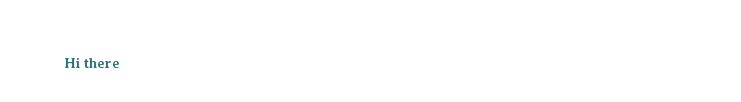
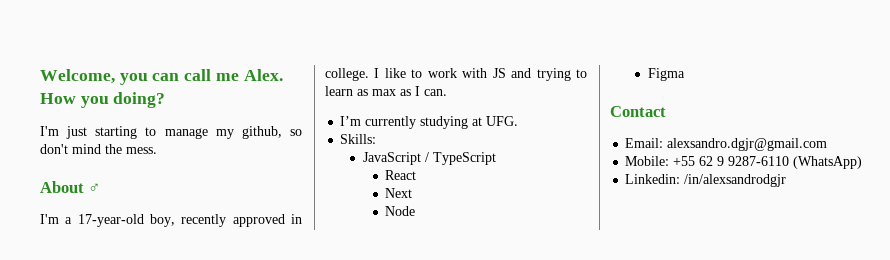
- Hi there
+ Welcome, you can call me Alex. How you doing?
+ I'm just starting to manage my github, so don't mind the mess.
+ About ♂
+ I'm a 17-year-old boy, recently approved in college. I like to work with JS and trying to learn as max as I can.
+ I’m currently studying at UFG.
+ Skills:
+ JavaScript / TypeScript
+ React
+ Next
+ Node
+ Figma
+ Contact
+ Email: alexsandro.dgjr@gmail.com
+ Mobile: +55 62 9 9287-6110 (WhatsApp)
+ Linkedin: /in/alexsandrodgjr

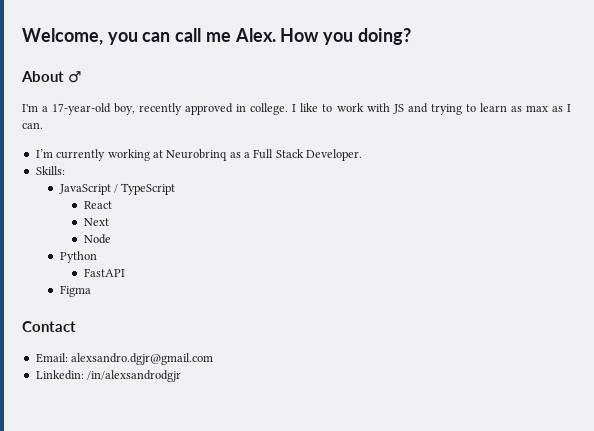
- I'm just starting to manage my github, so don't mind the mess.
- I’m currently studying at UFG.
+ I’m currently working at Neurobrinq as a Full Stack Developer.
+ Python
+ FastAPI
- Mobile: +55 62 9 9287-6110 (WhatsApp)

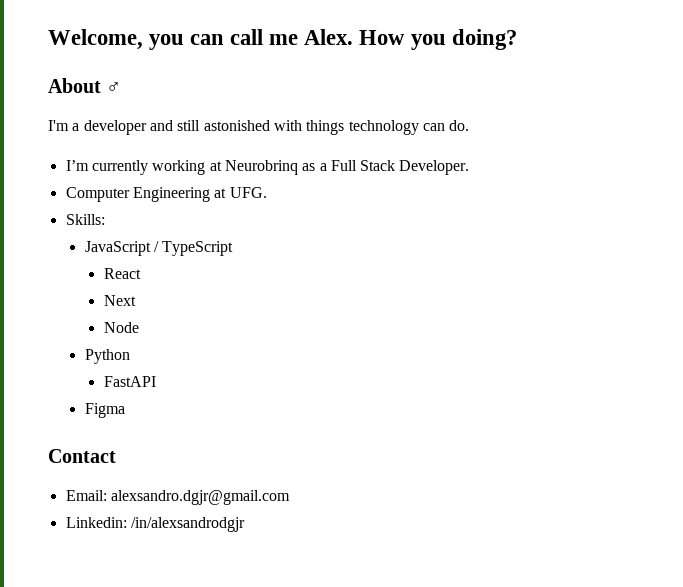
- I'm a 17-year-old boy, recently approved in college. I like to work with JS and trying to learn as max as I can.
+ I'm a developer and still astonished with things technology can do.
+ Computer Engineering at UFG.

